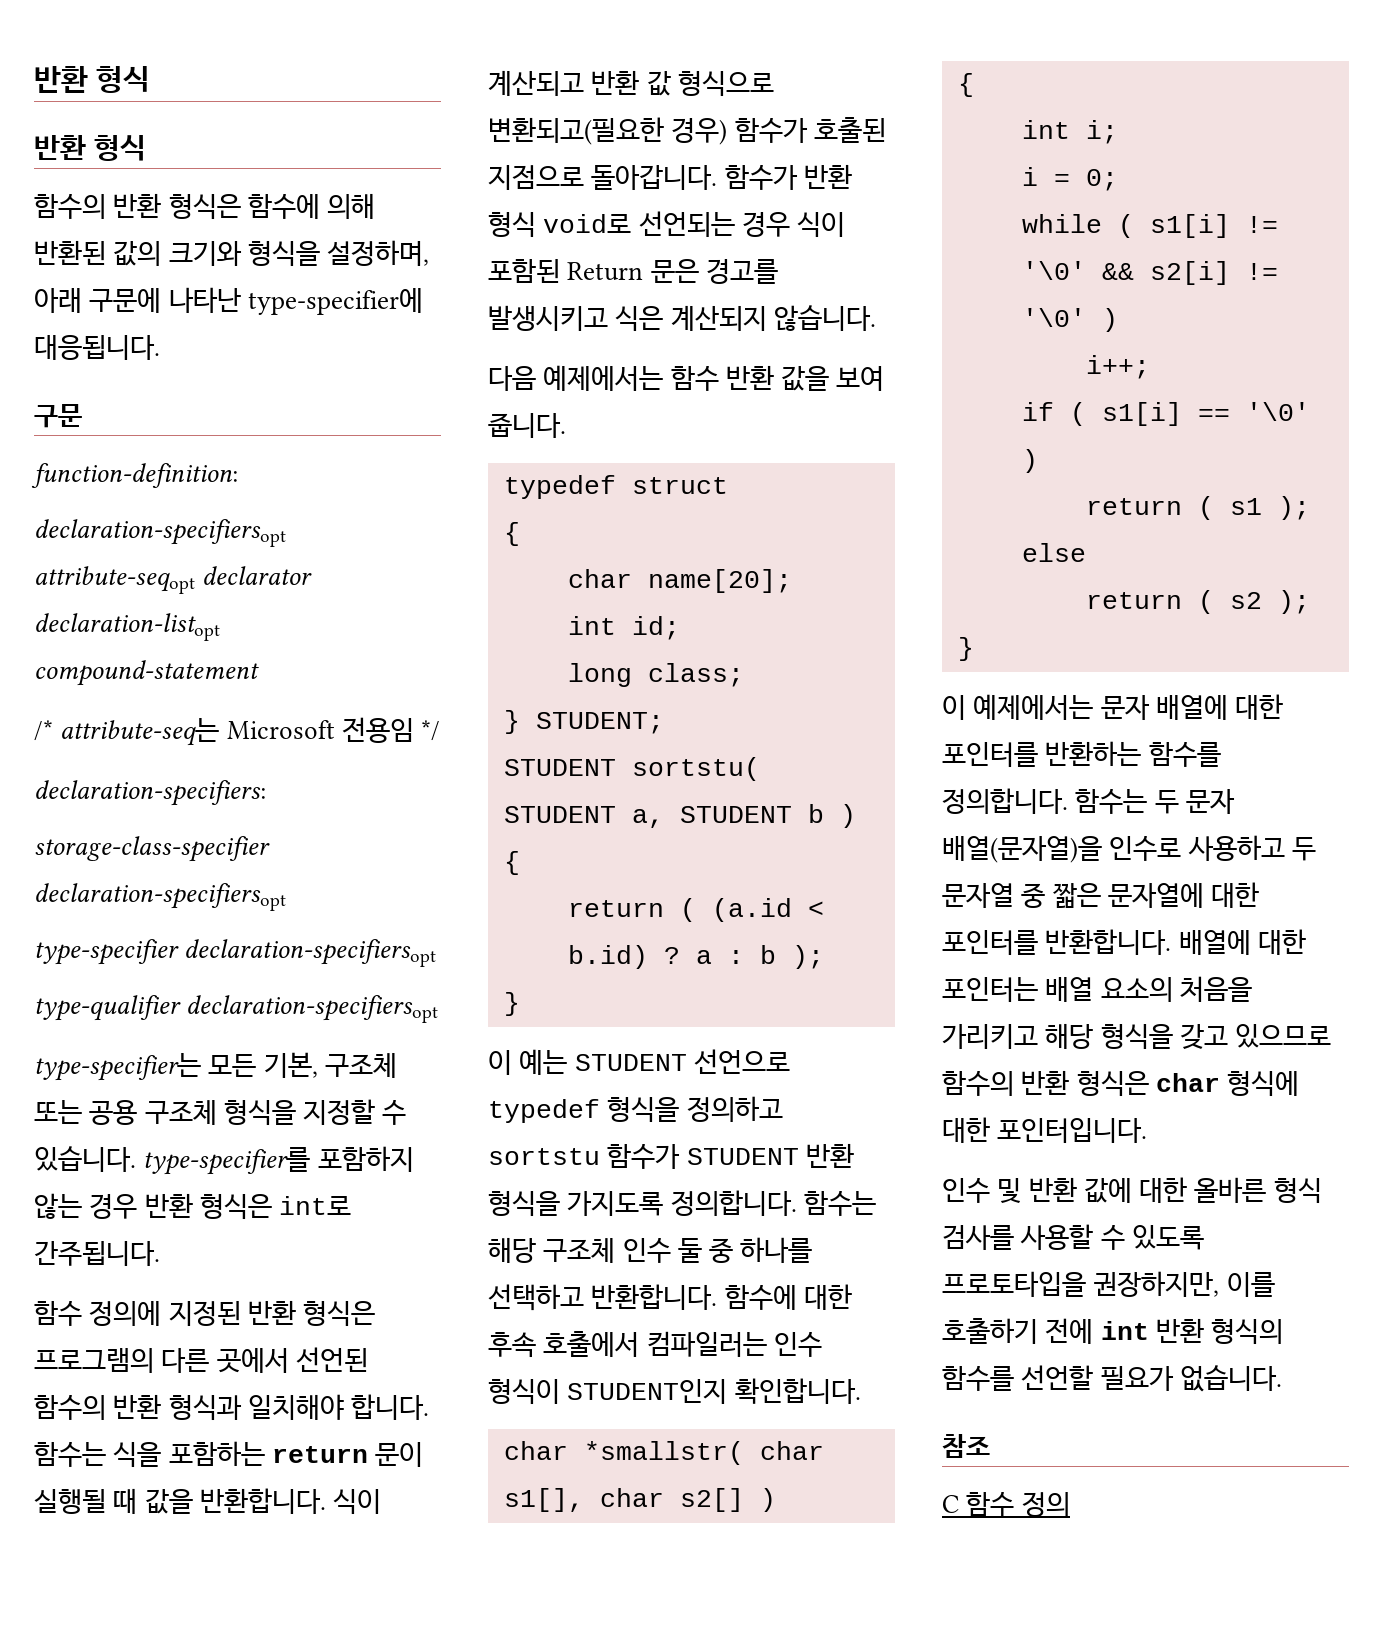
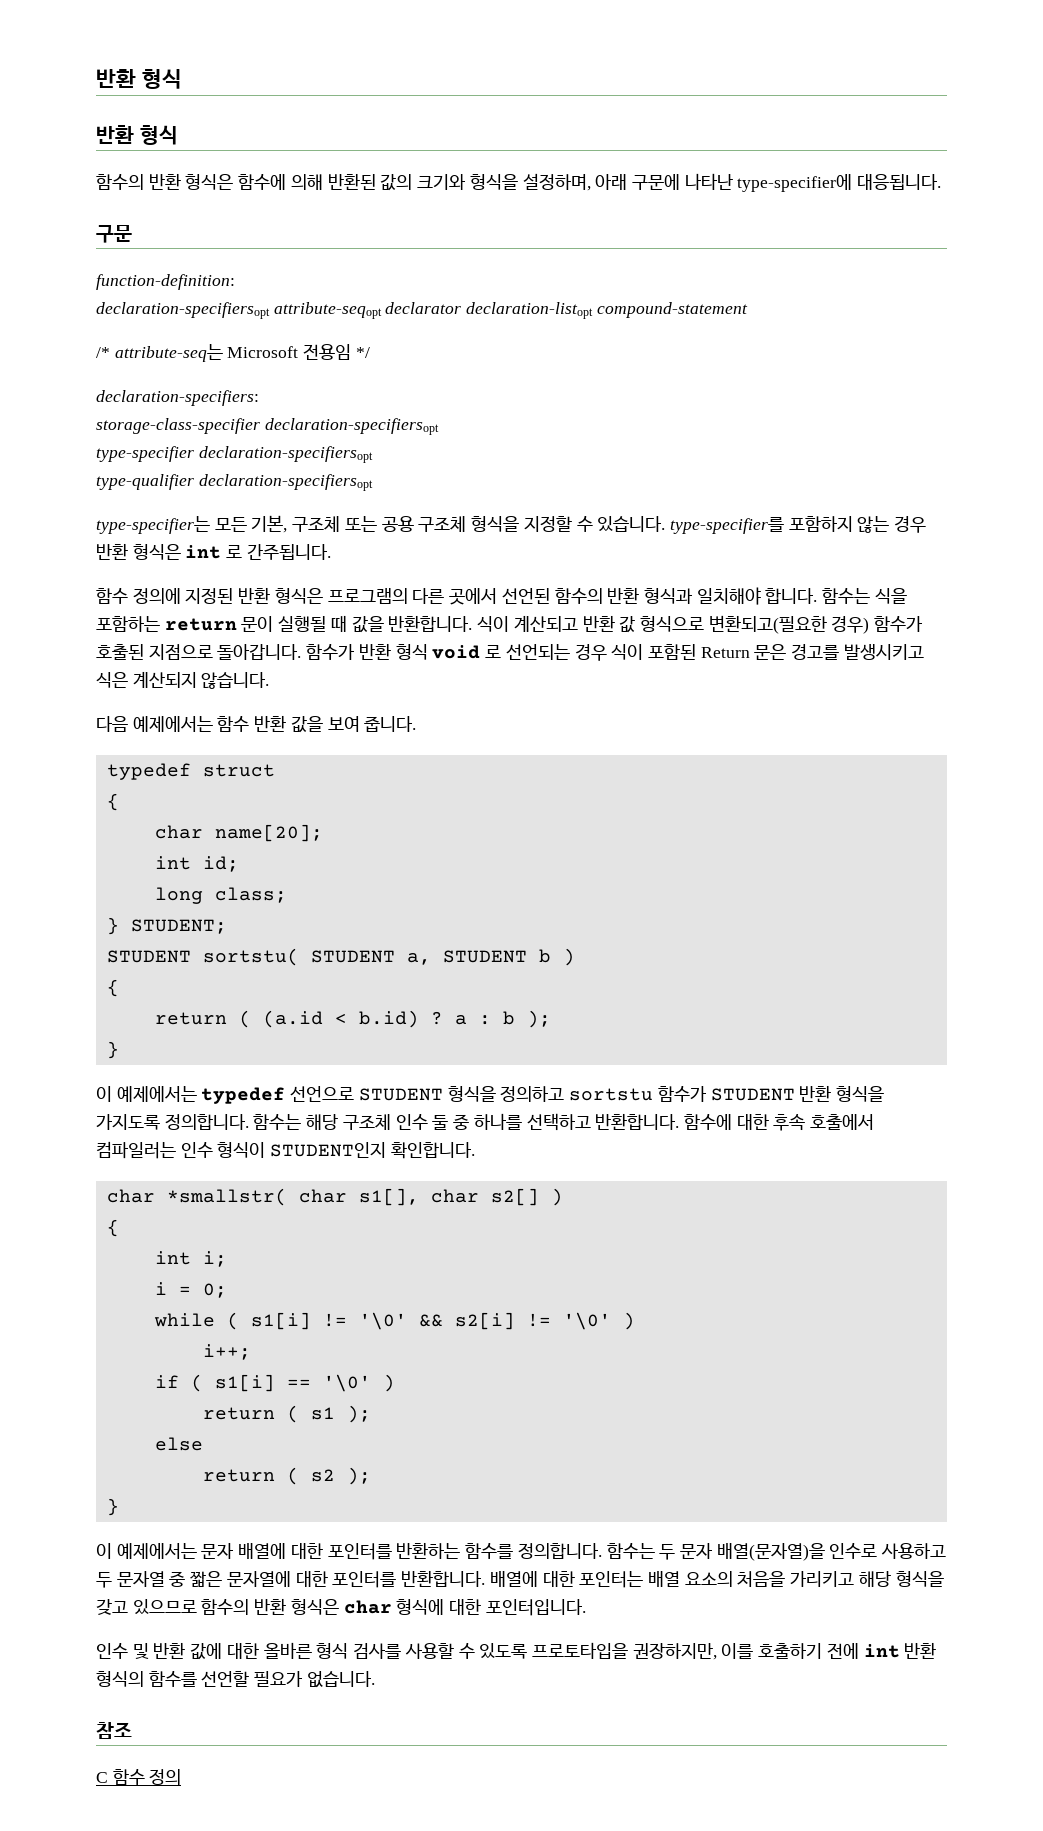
- type-specifier는 모든 기본, 구조체 또는 공용 구조체 형식을 지정할 수 있습니다. type-specifier를 포함하지 않는 경우 반환 형식은 int로 간주됩니다.
+ type-specifier는 모든 기본, 구조체 또는 공용 구조체 형식을 지정할 수 있습니다. type-specifier를 포함하지 않는 경우 반환 형식은 int 로 간주됩니다.
- 함수가 반환 형식 void로 선언되는 경우 식이 포함된 Return 문은 경고를 발생시키고 식은 계산되지 않습니다.
+ 함수가 반환 형식 void 로 선언되는 경우 식이 포함된 Return 문은 경고를 발생시키고 식은 계산되지 않습니다.
- 이 예는 STUDENT 선언으로 typedef 형식을 정의하고 sortstu 함수가 STUDENT 반환 형식을 가지도록 정의합니다.
+ 이 예제에서는 typedef 선언으로 STUDENT 형식을 정의하고 sortstu 함수가 STUDENT 반환 형식을 가지도록 정의합니다.

